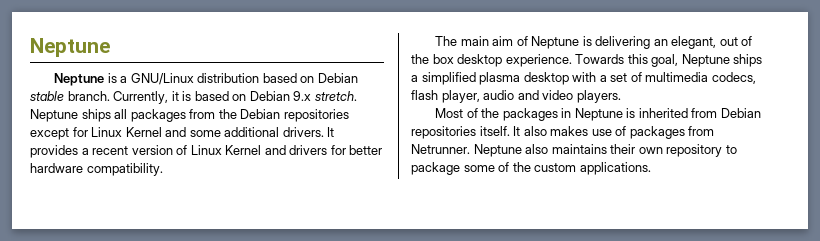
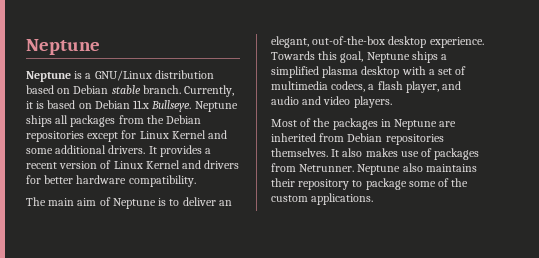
- Currently, it is based on Debian 9.x stretch.
+ Currently, it is based on Debian 11.x Bullseye.
- The main aim of Neptune is delivering an elegant, out of the box desktop experience.
+ The main aim of Neptune is to deliver an elegant, out-of-the-box desktop experience.
- Towards this goal, Neptune ships a simplified plasma desktop with a set of multimedia codecs, flash player, audio and video players.
+ Towards this goal, Neptune ships a simplified plasma desktop with a set of multimedia codecs, a flash player, and audio and video players.
- Most of the packages in Neptune is inherited from Debian repositories itself.
+ Most of the packages in Neptune are inherited from Debian repositories themselves.
- Neptune also maintains their own repository to package some of the custom applications.
+ Neptune also maintains their repository to package some of the custom applications.

